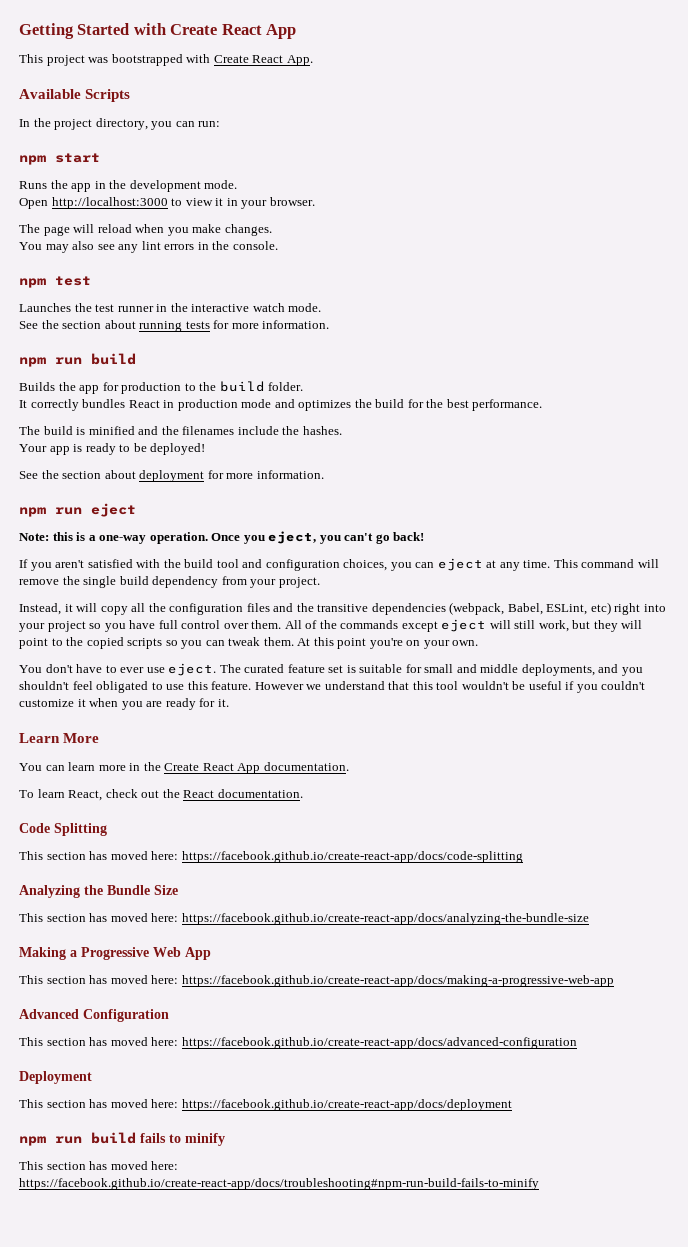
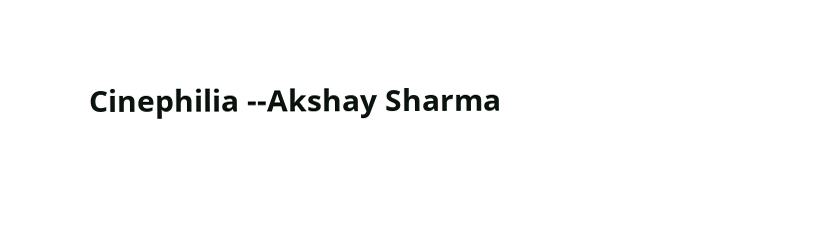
- Getting Started with Create React App
- This project was bootstrapped with Create React App.
- Available Scripts
- In the project directory, you can run:
- npm start
- Runs the app in the development mode.
- Open http://localhost:3000 to view it in your browser.
- The page will reload when you make changes.
- You may also see any lint errors in the console.
- npm test
- Launches the test runner in the interactive watch mode.
- See the section about running tests for more information.
- npm run build
- Builds the app for production to the build folder.
- It correctly bundles React in production mode and optimizes the build for the best performance.
- The build is minified and the filenames include the hashes.
- Your app is ready to be deployed!
- See the section about deployment for more information.
- npm run eject
- Note: this is a one-way operation. Once you eject, you can't go back!
- If you aren't satisfied with the build tool and configuration choices, you can eject at any time. This command will remove the single build dependency from your project.
- Instead, it will copy all the configuration files and the transitive dependencies (webpack, Babel, ESLint, etc) right into your project so you have full control over them. All of the commands except eject will still work, but they will point to the copied scripts so you can tweak them. At this point you're on your own.
- You don't have to ever use eject. The curated feature set is suitable for small and middle deployments, and you shouldn't feel obligated to use this feature. However we understand that this tool wouldn't be useful if you couldn't customize it when you are ready for it.
- Learn More
- You can learn more in the Create React App documentation.
- To learn React, check out the React documentation.
- Code Splitting
- This section has moved here: https://facebook.github.io/create-react-app/docs/code-splitting
- Analyzing the Bundle Size
- This section has moved here: https://facebook.github.io/create-react-app/docs/analyzing-the-bundle-size
- Making a Progressive Web App
- This section has moved here: https://facebook.github.io/create-react-app/docs/making-a-progressive-web-app
- Advanced Configuration
- This section has moved here: https://facebook.github.io/create-react-app/docs/advanced-configuration
- Deployment
- This section has moved here: https://facebook.github.io/create-react-app/docs/deployment
- npm run build fails to minify
- This section has moved here: https://facebook.github.io/create-react-app/docs/troubleshooting#npm-run-build-fails-to-minify
+ Cinephilia --Akshay Sharma

